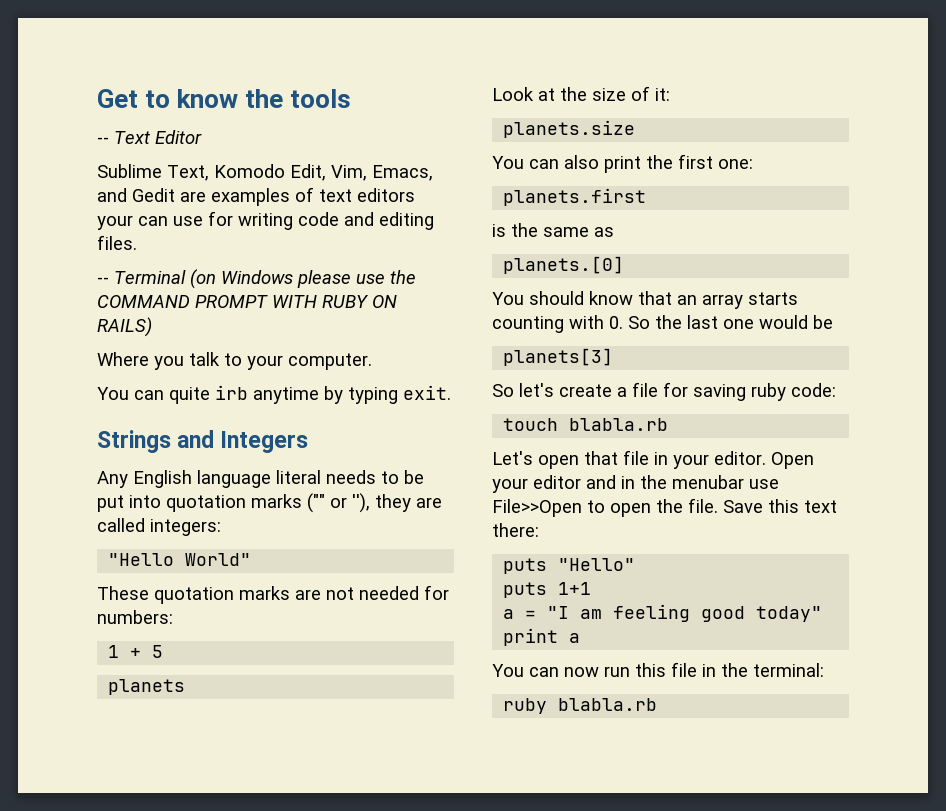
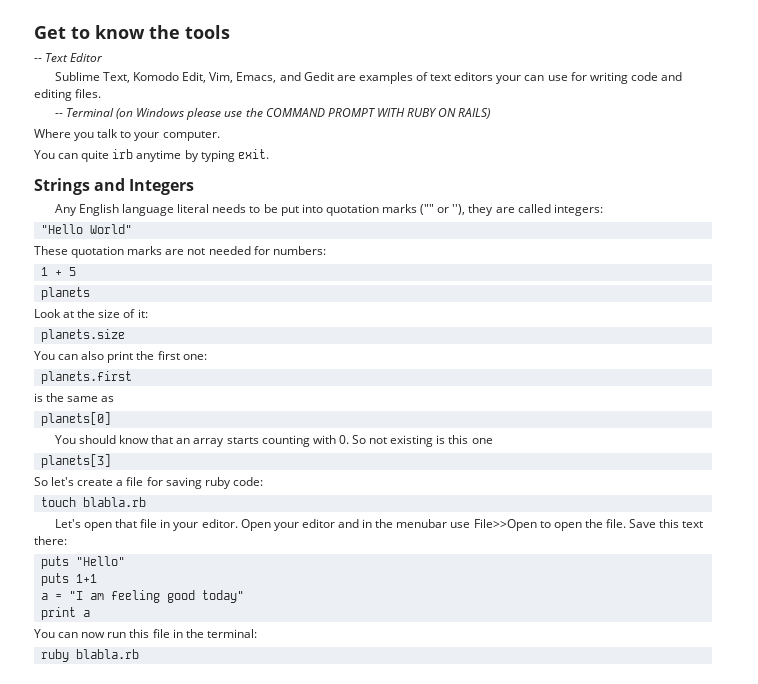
- planets.[0]
+ planets[0]
- You should know that an array starts counting with 0. So the last one would be
+ You should know that an array starts counting with 0. So not existing is this one

